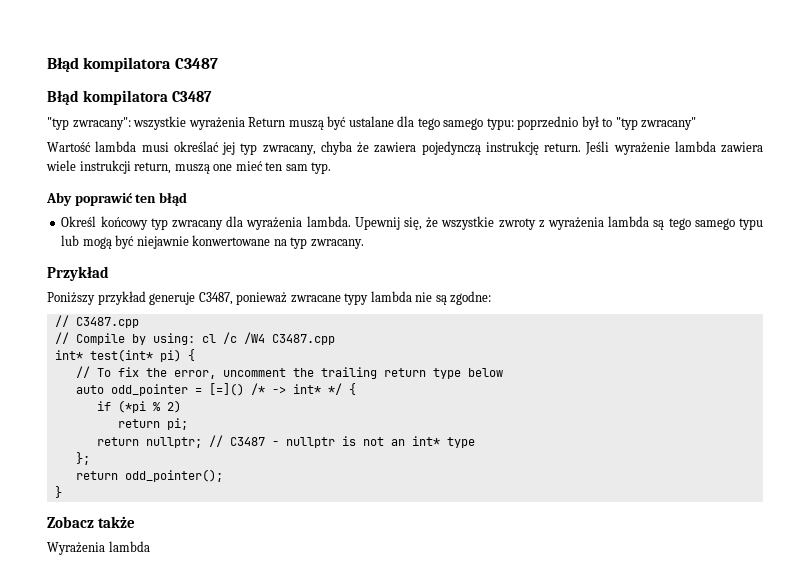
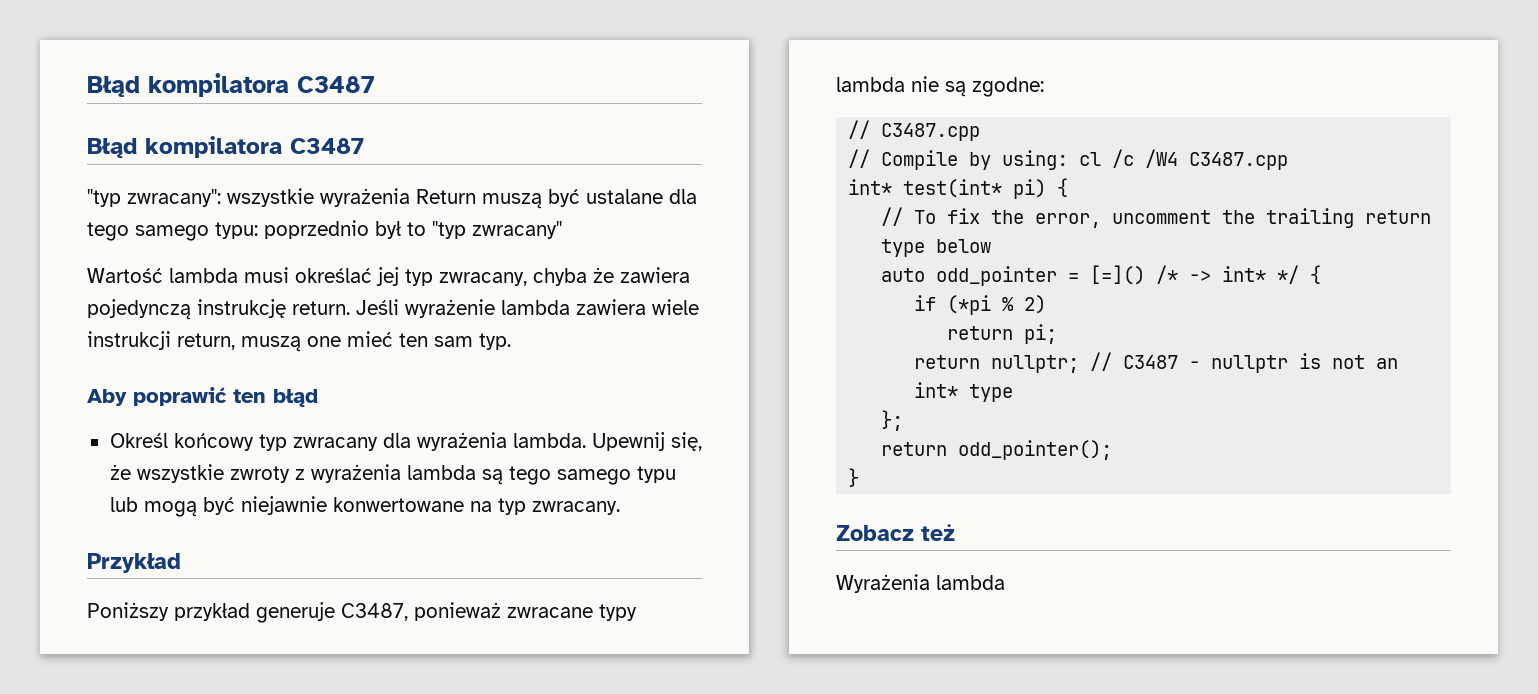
- Zobacz także
+ Zobacz też

